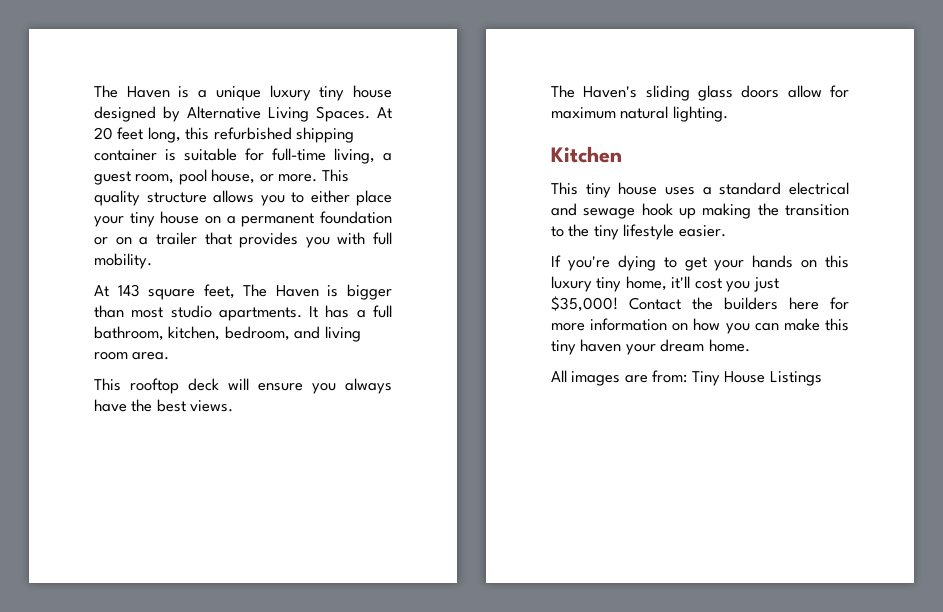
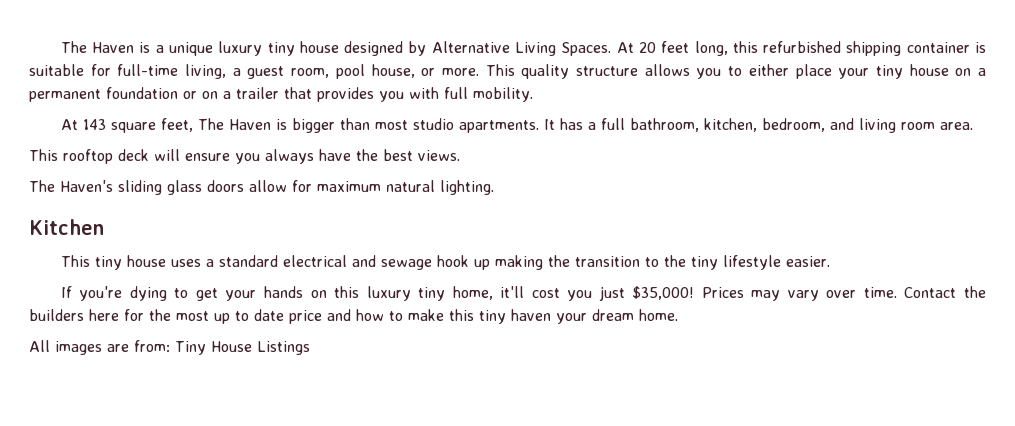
+ Prices may vary over time.
- Contact the builders here for more information on how you can make this tiny haven your dream home.
+ Contact the builders here for the most up to date price and how to make this tiny haven your dream home.

